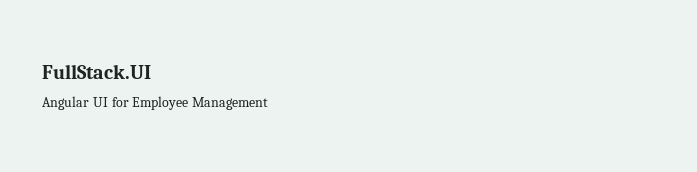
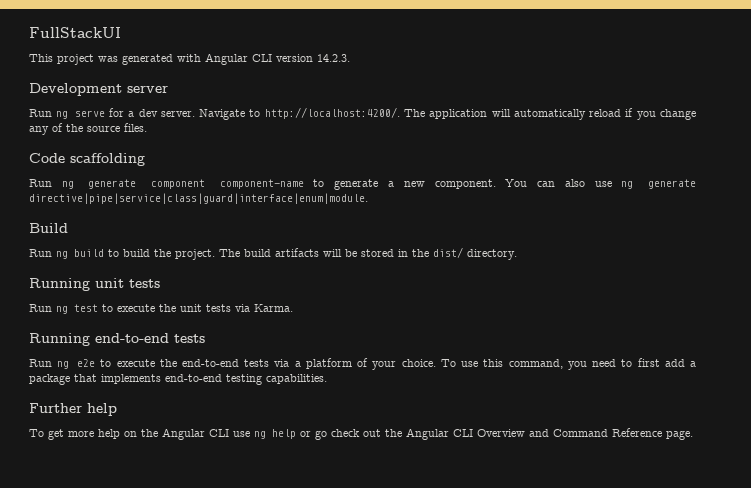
- FullStack.UI
- Angular UI for Employee Management
+ FullStackUI
+ This project was generated with Angular CLI version 14.2.3.
+ Development server
+ Run ng serve for a dev server. Navigate to http://localhost:4200/. The application will automatically reload if you change any of the source files.
+ Code scaffolding
+ Run ng generate component component-name to generate a new component. You can also use ng generate directive|pipe|service|class|guard|interface|enum|module.
+ Build
+ Run ng build to build the project. The build artifacts will be stored in the dist/ directory.
+ Running unit tests
+ Run ng test to execute the unit tests via Karma.
+ Running end-to-end tests
+ Run ng e2e to execute the end-to-end tests via a platform of your choice. To use this command, you need to first add a package that implements end-to-end testing capabilities.
+ Further help
+ To get more help on the Angular CLI use ng help or go check out the Angular CLI Overview and Command Reference page.

